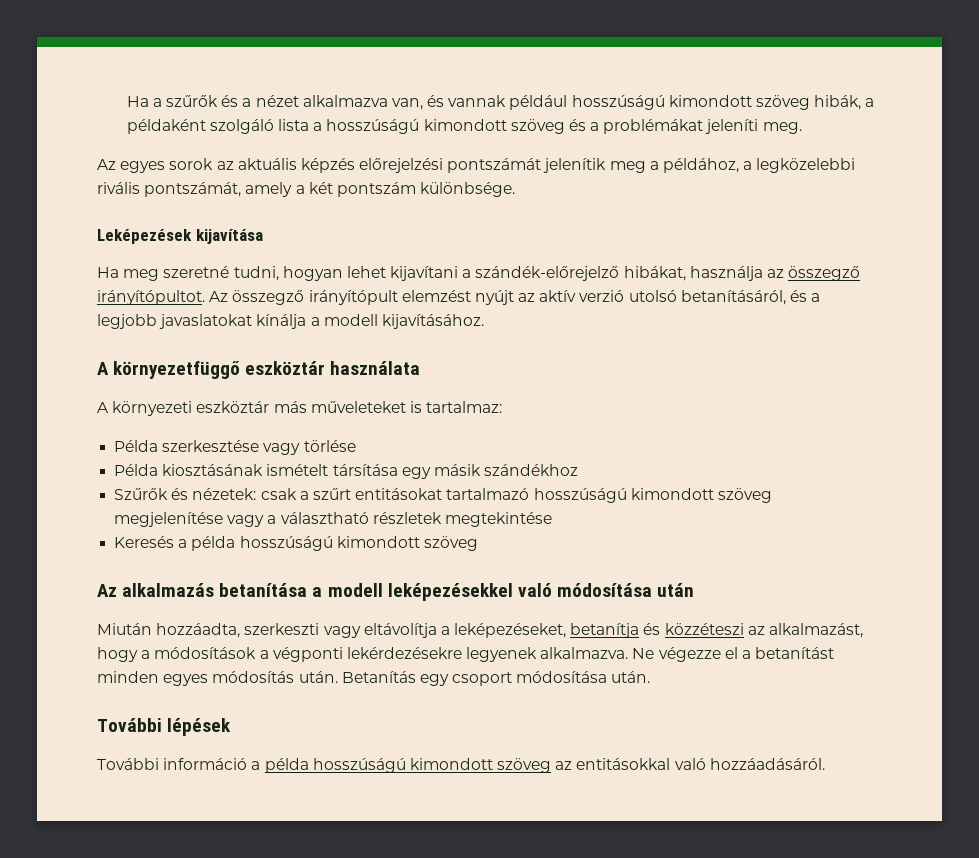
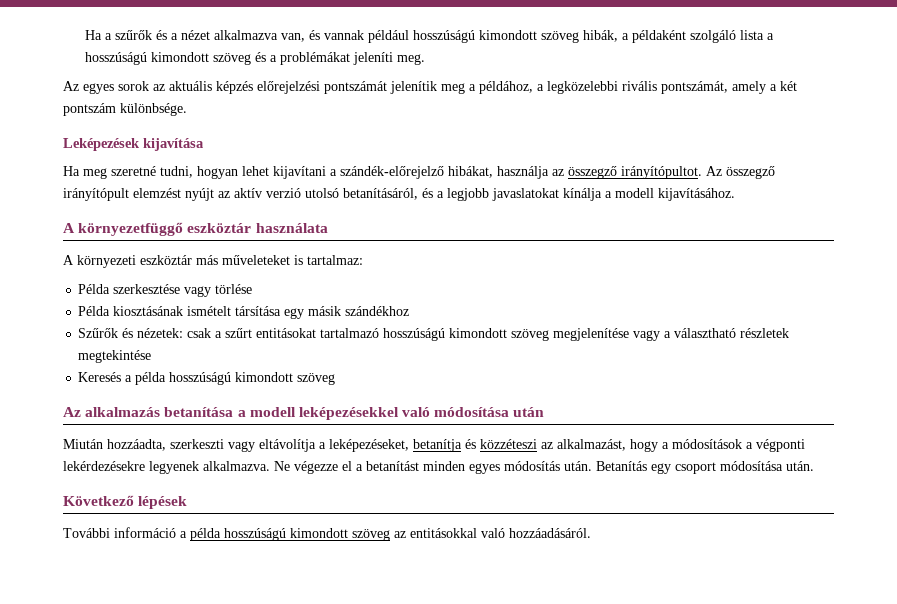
- További lépések
+ Következő lépések

